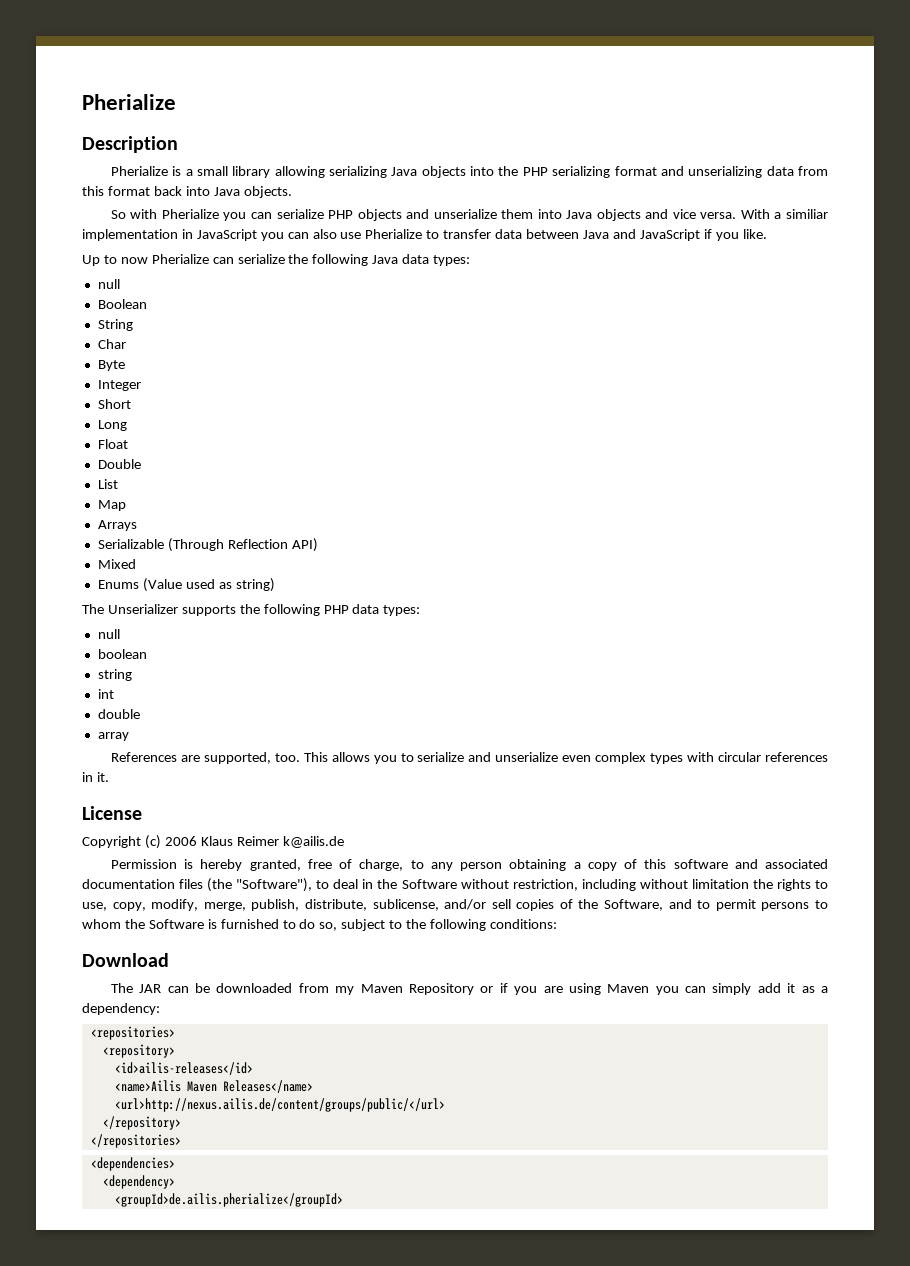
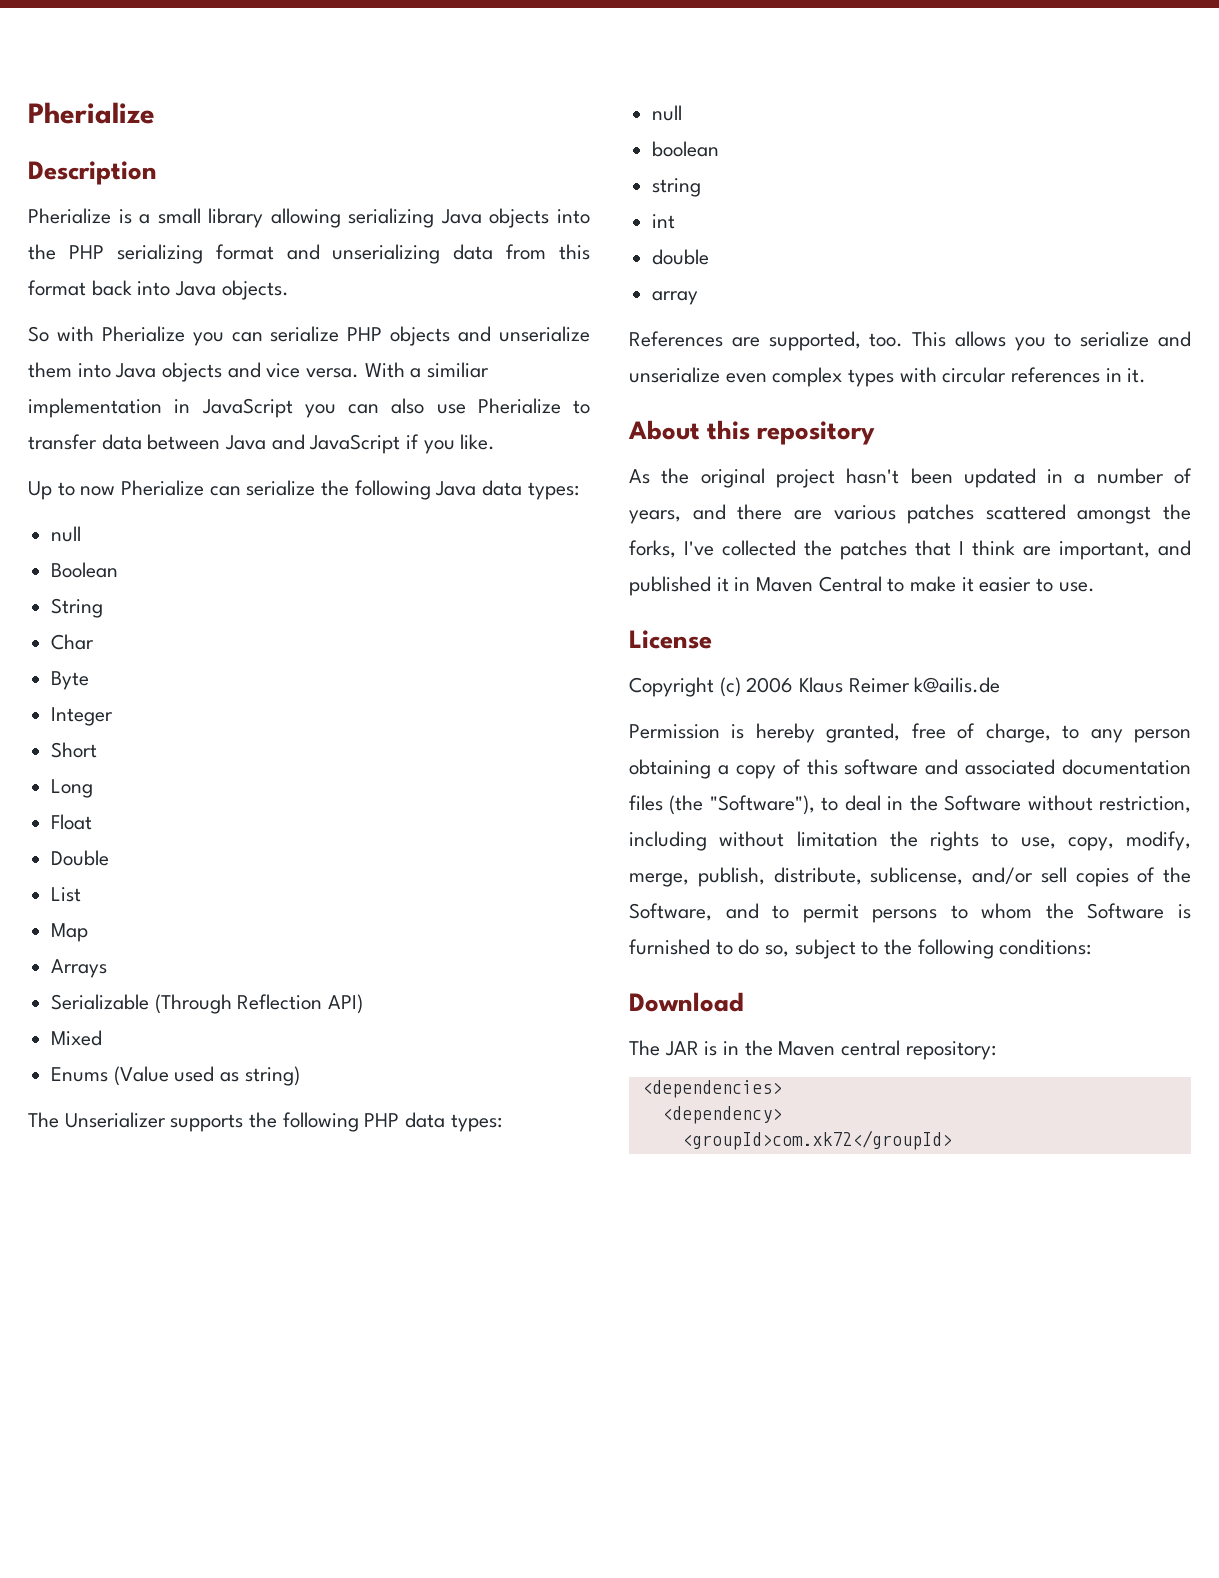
+ About this repository
+ As the original project hasn't been updated in a number of years, and there are various patches scattered amongst the forks, I've collected the patches that I think are important, and published it in Maven Central to make it easier to use.
- The JAR can be downloaded from my Maven Repository or if you are using Maven you can simply add it as a dependency:
- <repositories>
- <repository>
- <id>ailis-releases</id>
- <name>Ailis Maven Releases</name>
- <url>http://nexus.ailis.de/content/groups/public/</url>
- </repository>
- </repositories>
+ The JAR is in the Maven central repository:
- <groupId>de.ailis.pherialize</groupId>
+ <groupId>com.xk72</groupId>

